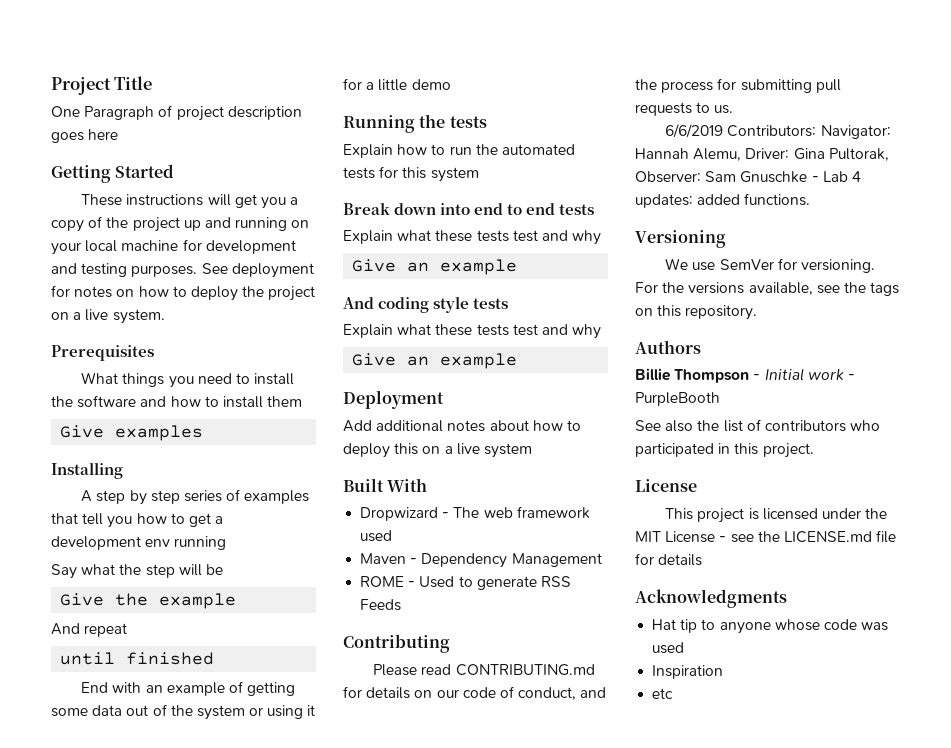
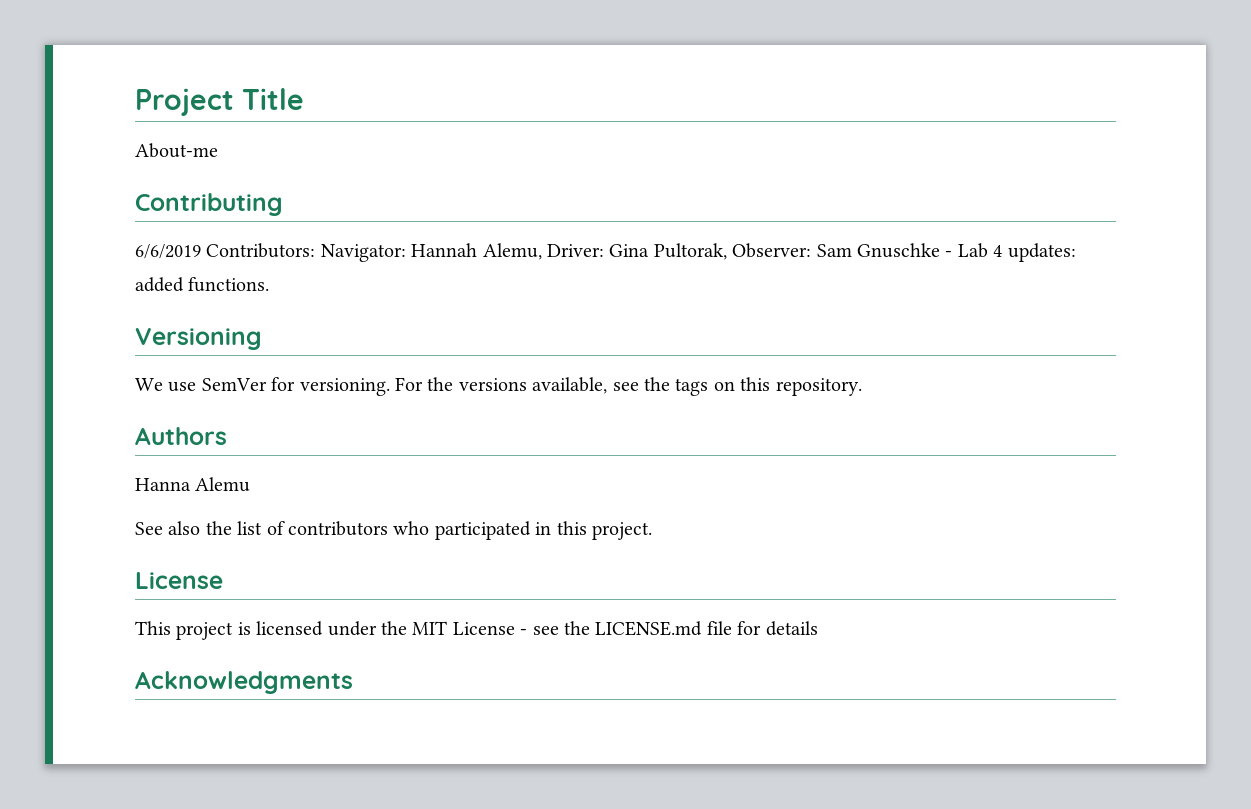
- One Paragraph of project description goes here
- Getting Started
- These instructions will get you a copy of the project up and running on your local machine for development and testing purposes. See deployment for notes on how to deploy the project on a live system.
- Prerequisites
- What things you need to install the software and how to install them
- Give examples
- Installing
- A step by step series of examples that tell you how to get a development env running
- Say what the step will be
- Give the example
- And repeat
- until finished
- End with an example of getting some data out of the system or using it for a little demo
- Running the tests
- Explain how to run the automated tests for this system
- Break down into end to end tests
- Explain what these tests test and why
- Give an example
- And coding style tests
- Explain what these tests test and why
- Give an example
- Deployment
- Add additional notes about how to deploy this on a live system
- Built With
- Dropwizard - The web framework used
- Maven - Dependency Management
- ROME - Used to generate RSS Feeds
+ About-me
  Contributing
- Please read CONTRIBUTING.md for details on our code of conduct, and the process for submitting pull requests to us.
- Billie Thompson - Initial work - PurpleBooth
+ Hanna Alemu
- Hat tip to anyone whose code was used
- Inspiration
- etc

